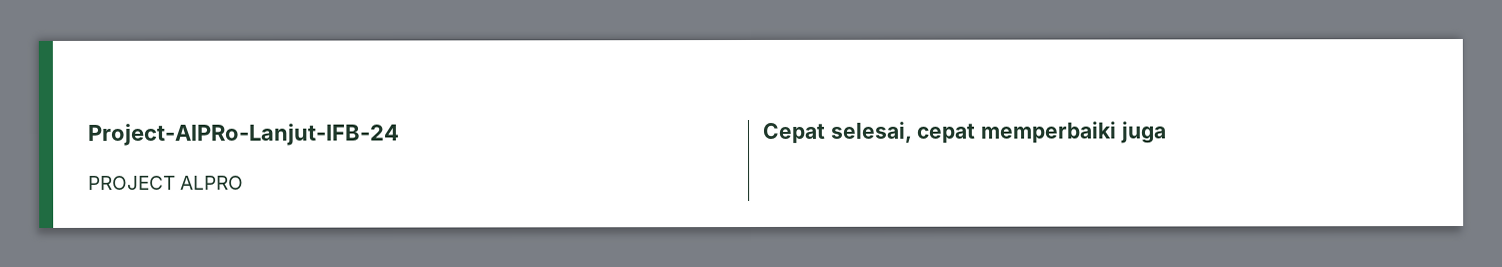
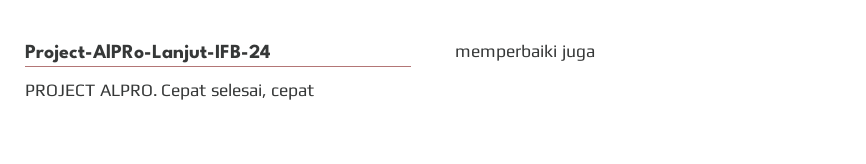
- PROJECT ALPRO
- Cepat selesai, cepat memperbaiki juga
+ PROJECT ALPRO. Cepat selesai, cepat memperbaiki juga

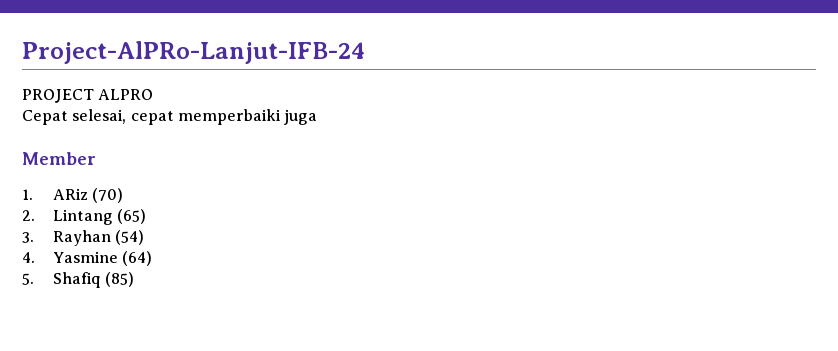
- PROJECT ALPRO. Cepat selesai, cepat memperbaiki juga
+ PROJECT ALPRO
+ Cepat selesai, cepat memperbaiki juga
+ Member
+ 1. ARiz (70)
+ 2. Lintang (65)
+ 3. Rayhan (54)
+ 4. Yasmine (64)
+ 5. Shafiq (85)

